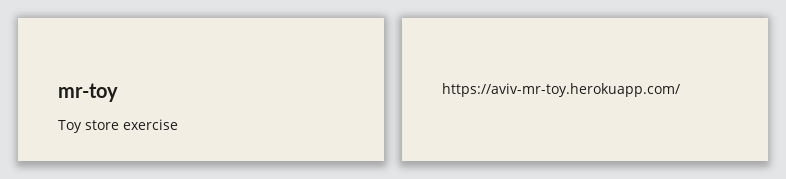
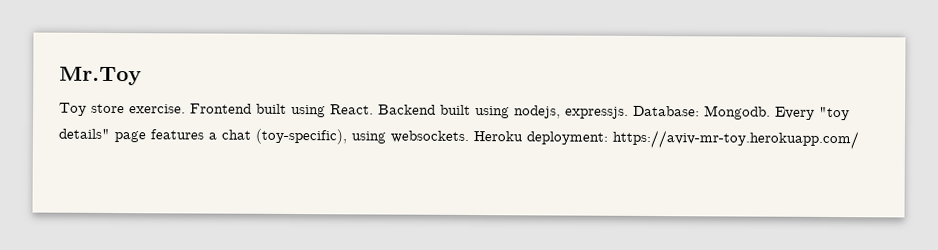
- mr-toy
+ Mr.Toy
- Toy store exercise https://aviv-mr-toy.herokuapp.com/
+ Toy store exercise. Frontend built using React. Backend built using nodejs, expressjs. Database: Mongodb. Every "toy details" page features a chat (toy-specific), using websockets. Heroku deployment: https://aviv-mr-toy.herokuapp.com/

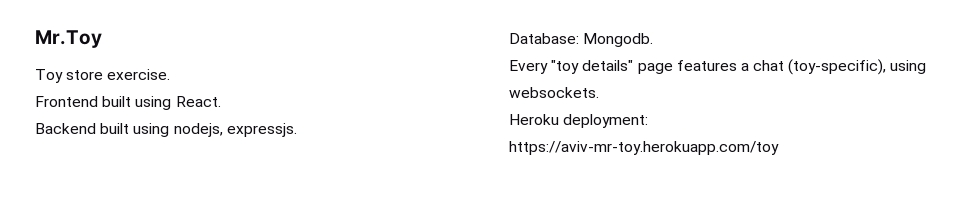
- Toy store exercise. Frontend built using React. Backend built using nodejs, expressjs. Database: Mongodb. Every "toy details" page features a chat (toy-specific), using websockets. Heroku deployment: https://aviv-mr-toy.herokuapp.com/
+ Toy store exercise.
+ Frontend built using React.
+ Backend built using nodejs, expressjs.
+ Database: Mongodb.
+ Every "toy details" page features a chat (toy-specific), using websockets.
+ Heroku deployment:
+ https://aviv-mr-toy.herokuapp.com/toy

